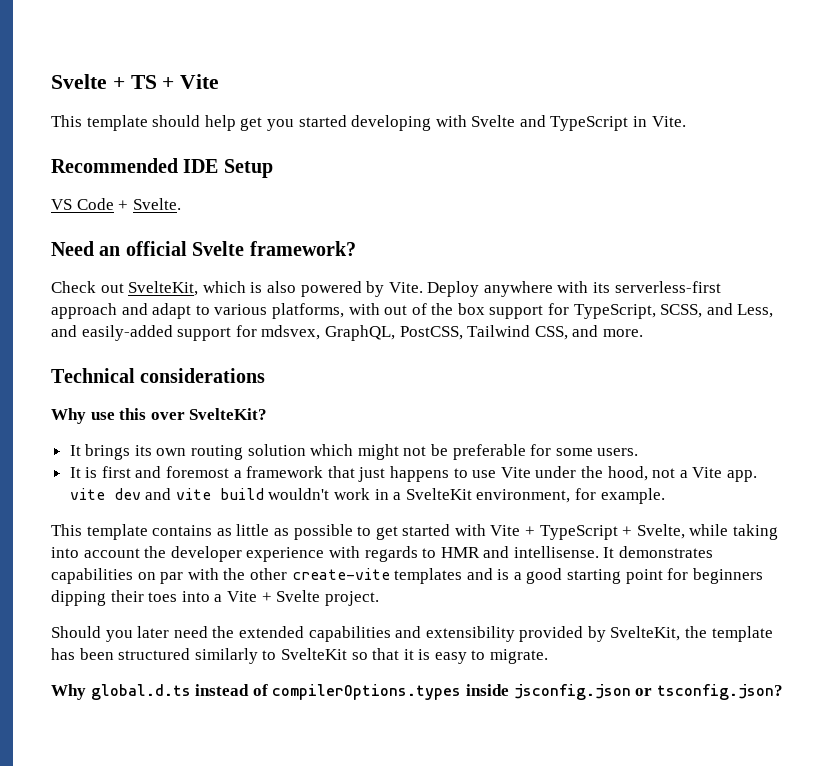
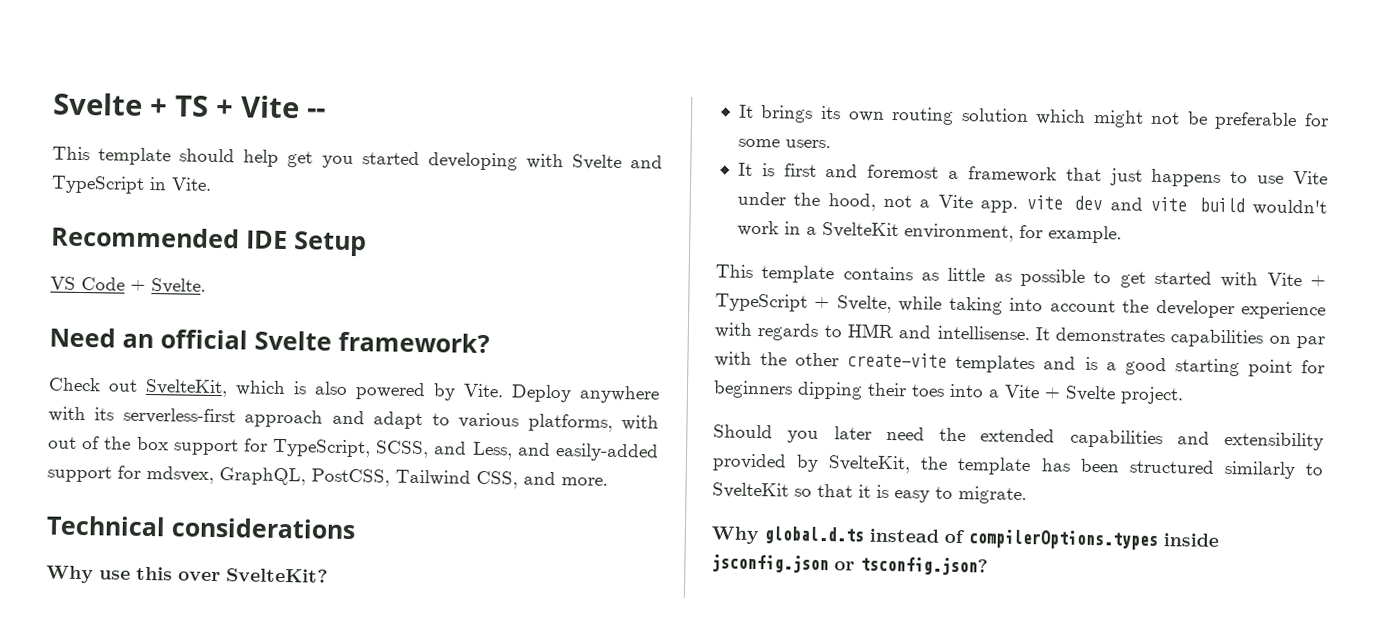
- Svelte + TS + Vite
+ Svelte + TS + Vite --

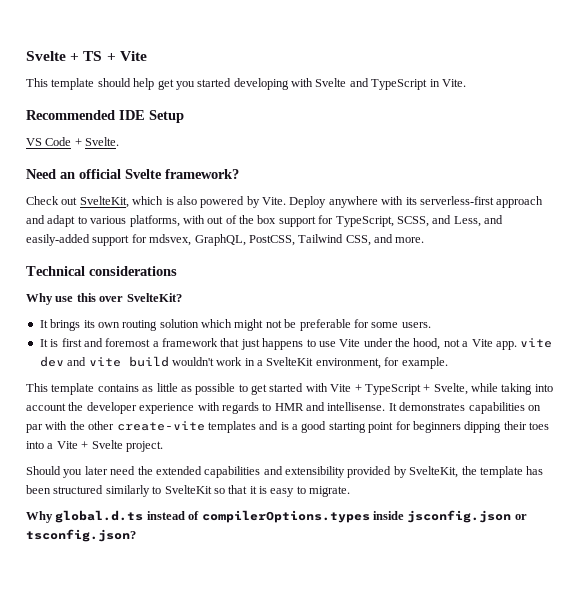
- Svelte + TS + Vite --
+ Svelte + TS + Vite

